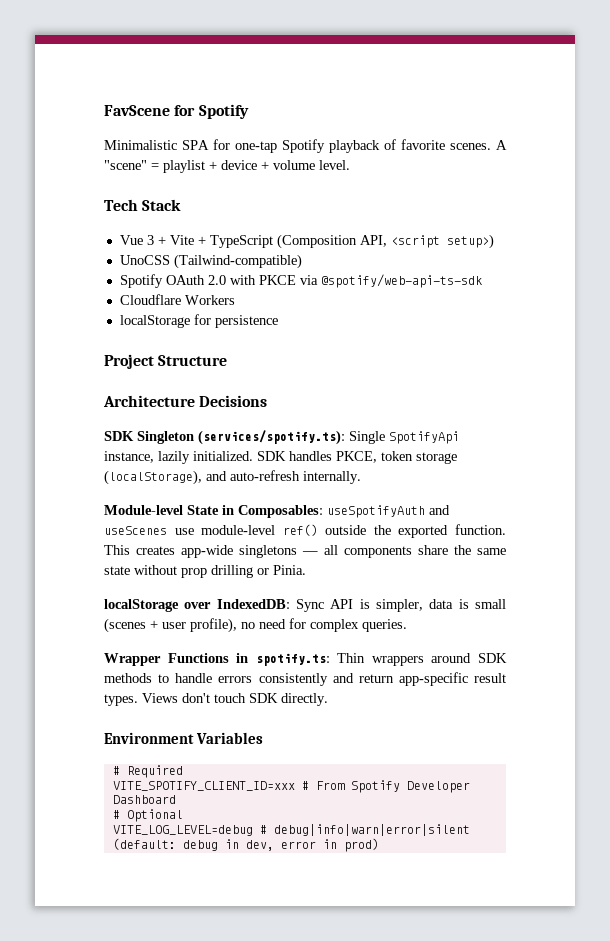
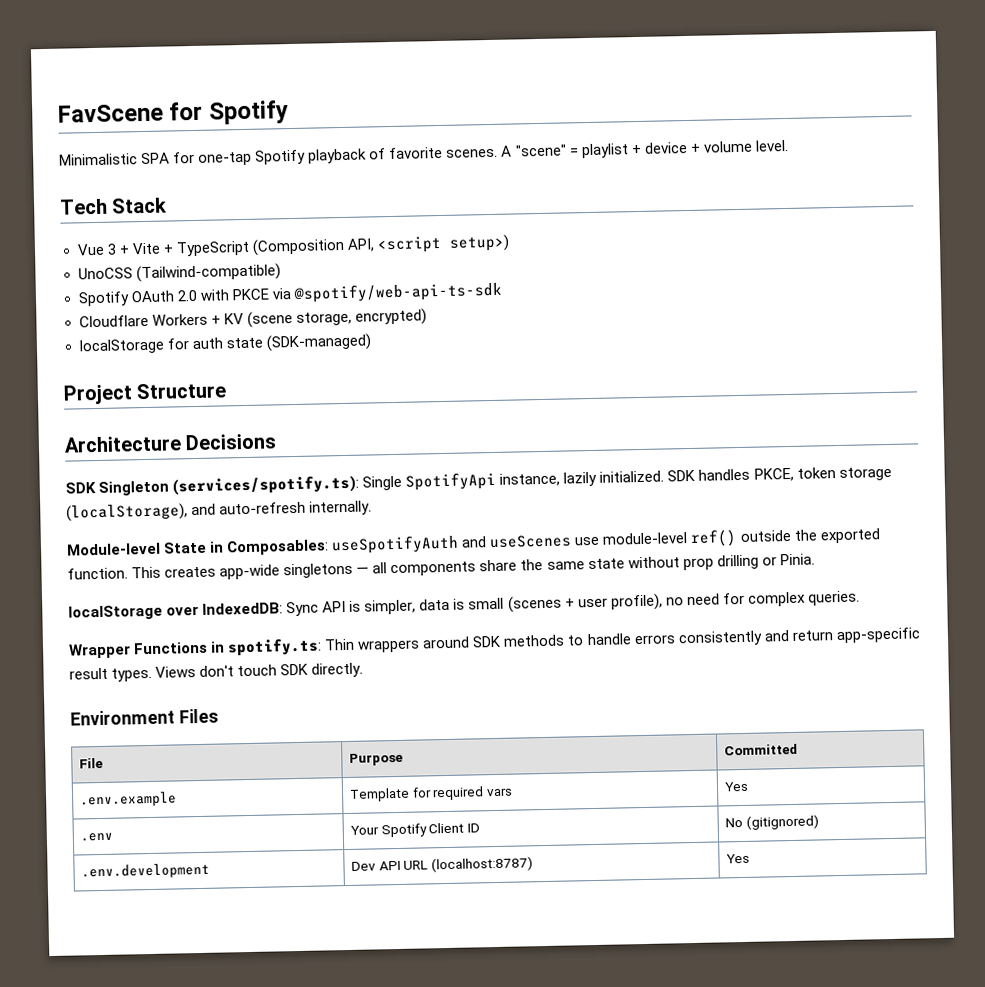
- Cloudflare Workers
+ Cloudflare Workers + KV (scene storage, encrypted)
- localStorage for persistence
+ localStorage for auth state (SDK-managed)
- Environment Variables
- # Required
- VITE_SPOTIFY_CLIENT_ID=xxx # From Spotify Developer Dashboard
- # Optional
- VITE_LOG_LEVEL=debug # debug|info|warn|error|silent (default: debug in dev, error in prod)
+ Environment Files
+ File | Purpose | Committed
+ .env.example | Template for required vars | Yes
+ .env | Your Spotify Client ID | No (gitignored)
+ .env.development | Dev API URL (localhost:8787) | Yes

